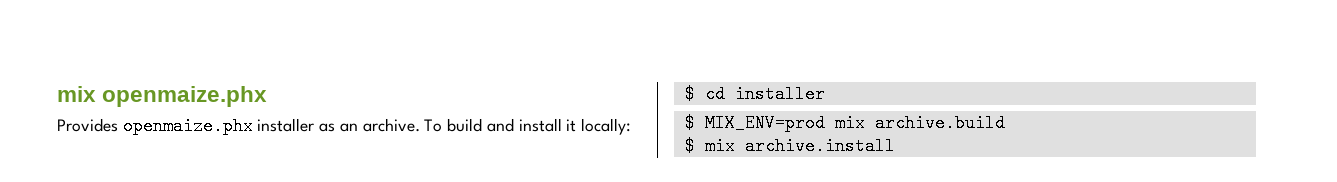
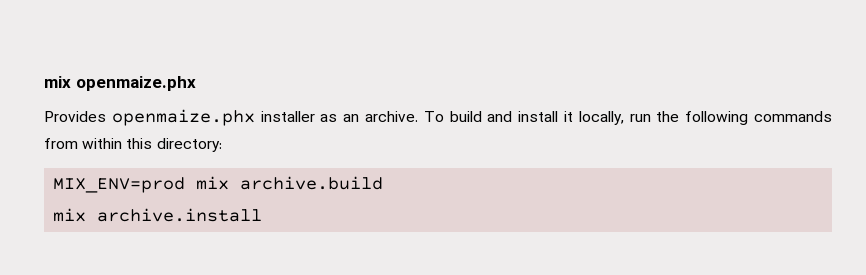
- To build and install it locally:
- $ cd installer
- $ MIX_ENV=prod mix archive.build
+ To build and install it locally, run the following commands from within this directory:
+ MIX_ENV=prod mix archive.build
- $ mix archive.install
+ mix archive.install

